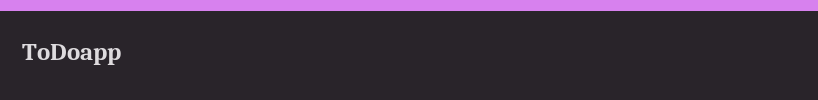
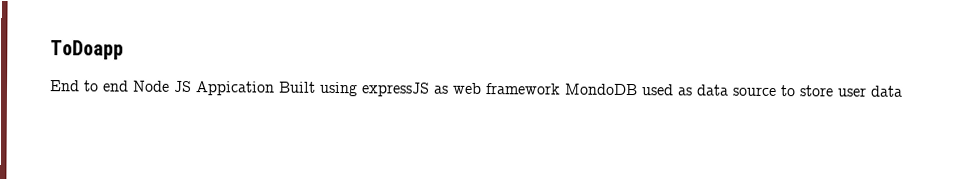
+ End to end Node JS Appication Built using expressJS as web framework MondoDB used as data source to store user data

